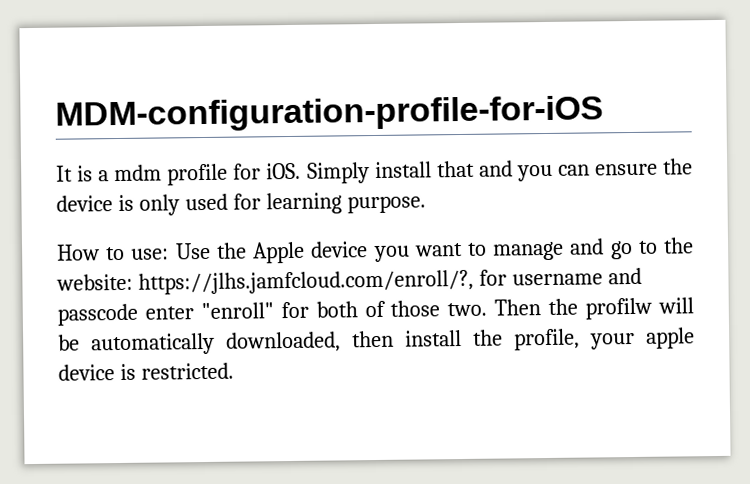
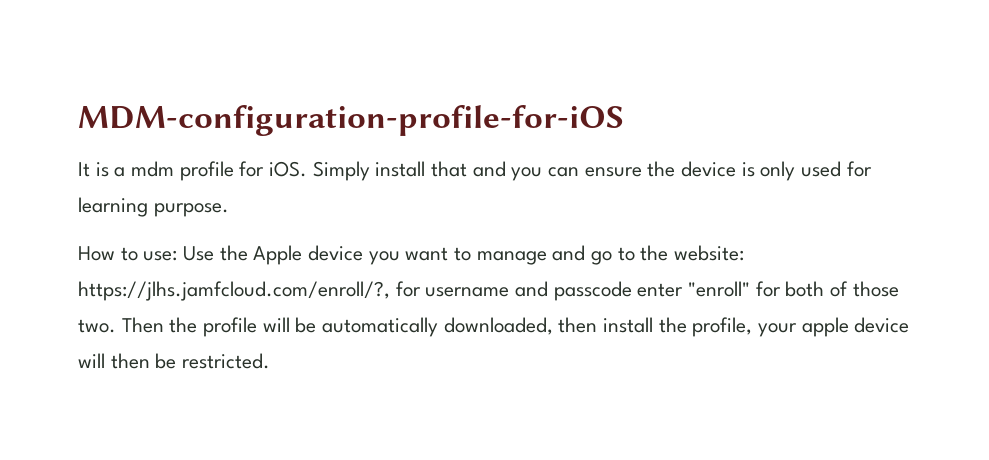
- Then the profilw will be automatically downloaded, then install the profile, your apple device is restricted.
+ Then the profile will be automatically downloaded, then install the profile, your apple device will then be restricted.

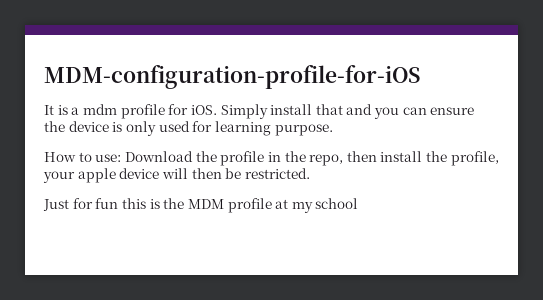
- How to use: Use the Apple device you want to manage and go to the website: https://jlhs.jamfcloud.com/enroll/?, for username and passcode enter "enroll" for both of those two. Then the profile will be automatically downloaded, then install the profile, your apple device will then be restricted.
+ How to use: Download the profile in the repo, then install the profile, your apple device will then be restricted.
+ Just for fun this is the MDM profile at my school

